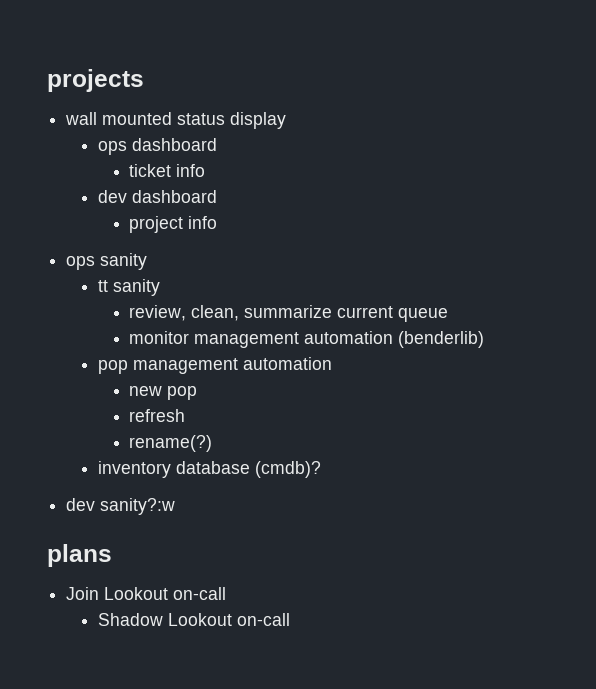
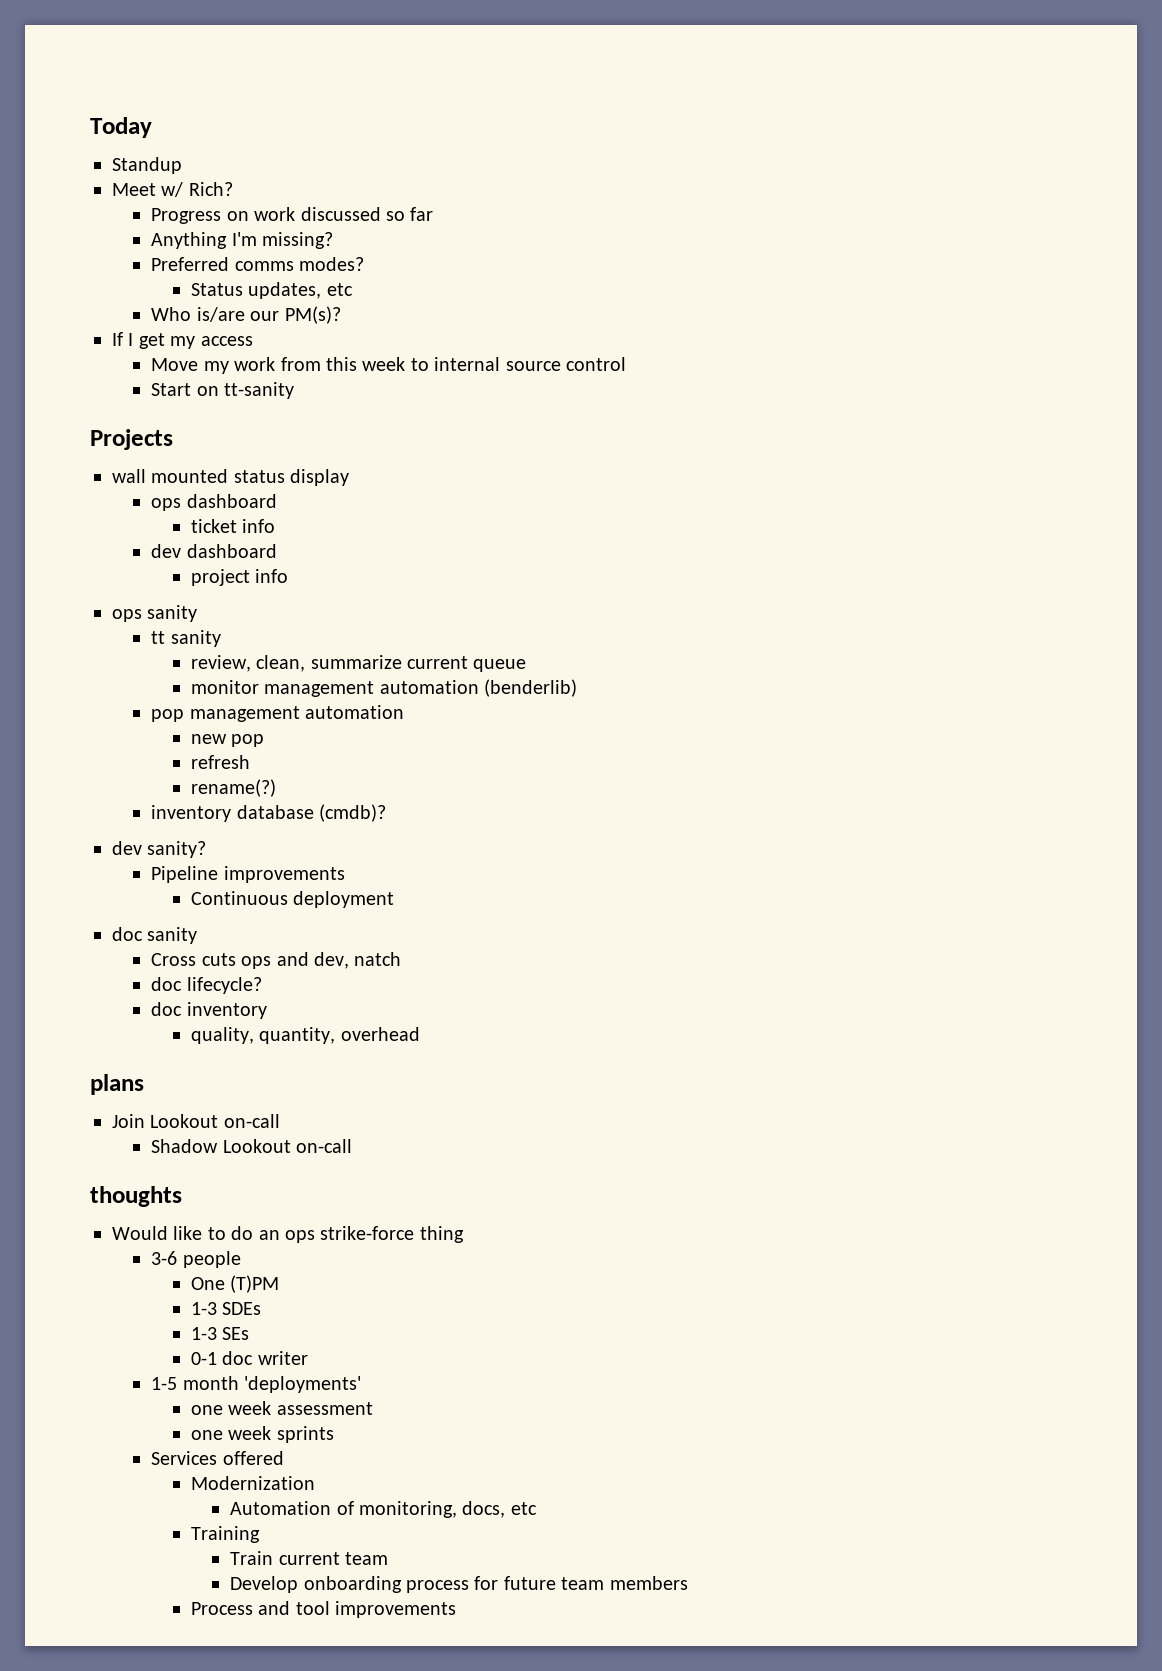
- projects
+ Today
+ Standup
+ Meet w/ Rich?
+ Progress on work discussed so far
+ Anything I'm missing?
+ Preferred comms modes?
+ Status updates, etc
+ Who is/are our PM(s)?
+ If I get my access
+ Move my work from this week to internal source control
+ Start on tt-sanity
+ Projects
- dev sanity?:w
+ dev sanity?
+ Pipeline improvements
+ Continuous deployment
+ doc sanity
+ Cross cuts ops and dev, natch
+ doc lifecycle?
+ doc inventory
+ quality, quantity, overhead
+ thoughts
+ Would like to do an ops strike-force thing
+ 3-6 people
+ One (T)PM
+ 1-3 SDEs
+ 1-3 SEs
+ 0-1 doc writer
+ 1-5 month 'deployments'
+ one week assessment
+ one week sprints
+ Services offered
+ Modernization
+ Automation of monitoring, docs, etc
+ Training
+ Train current team
+ Develop onboarding process for future team members
+ Process and tool improvements

